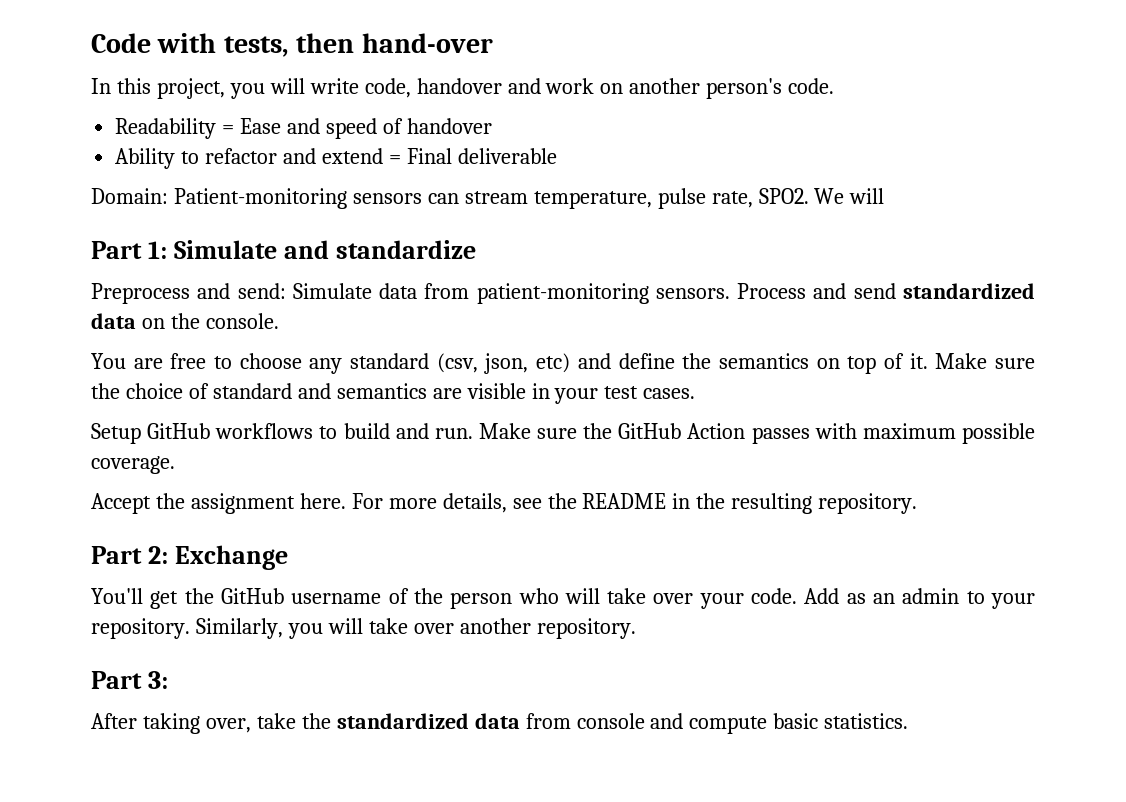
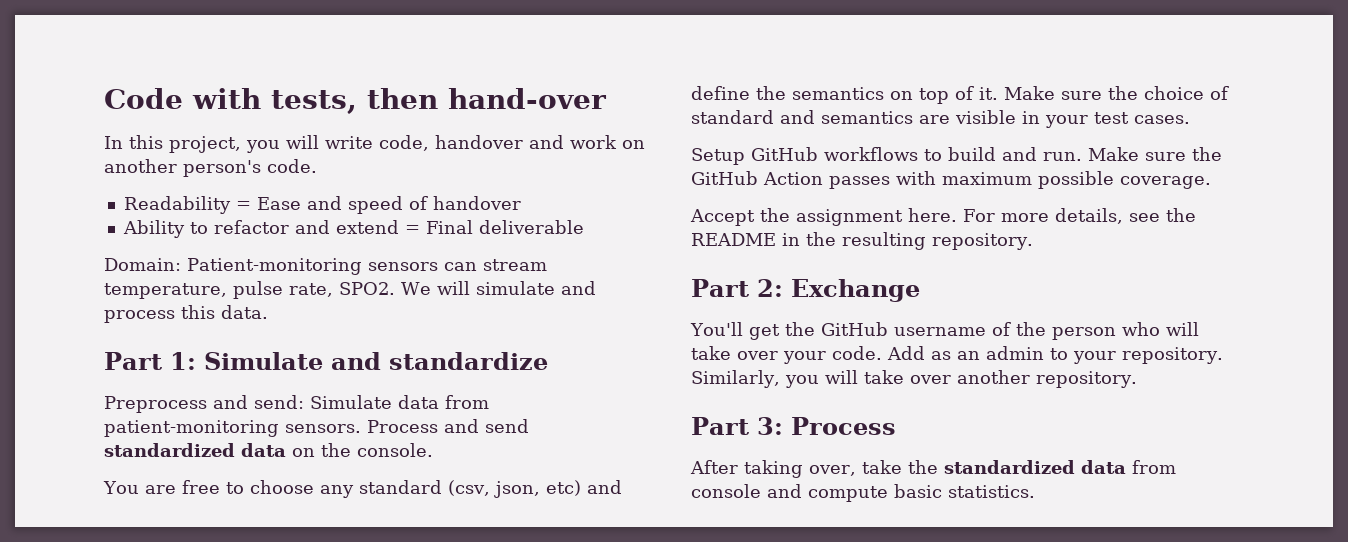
- We will
+ We will simulate and process this data.
- Part 3:
+ Part 3: Process

